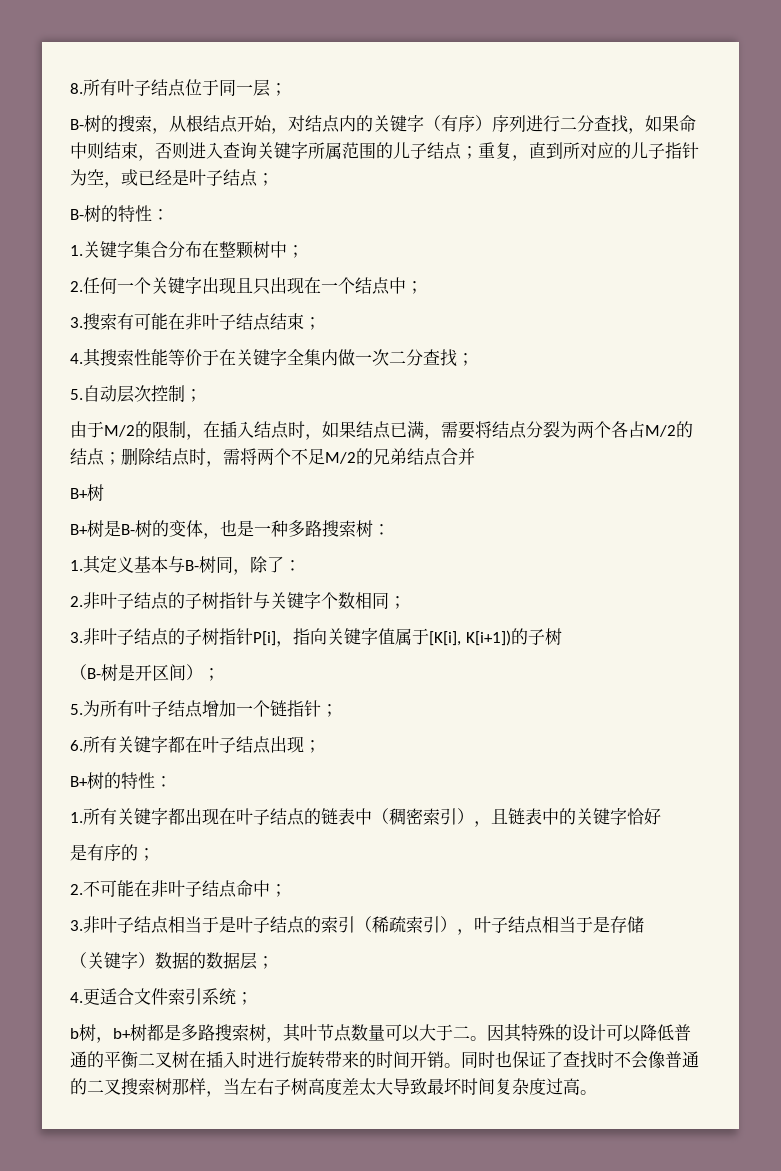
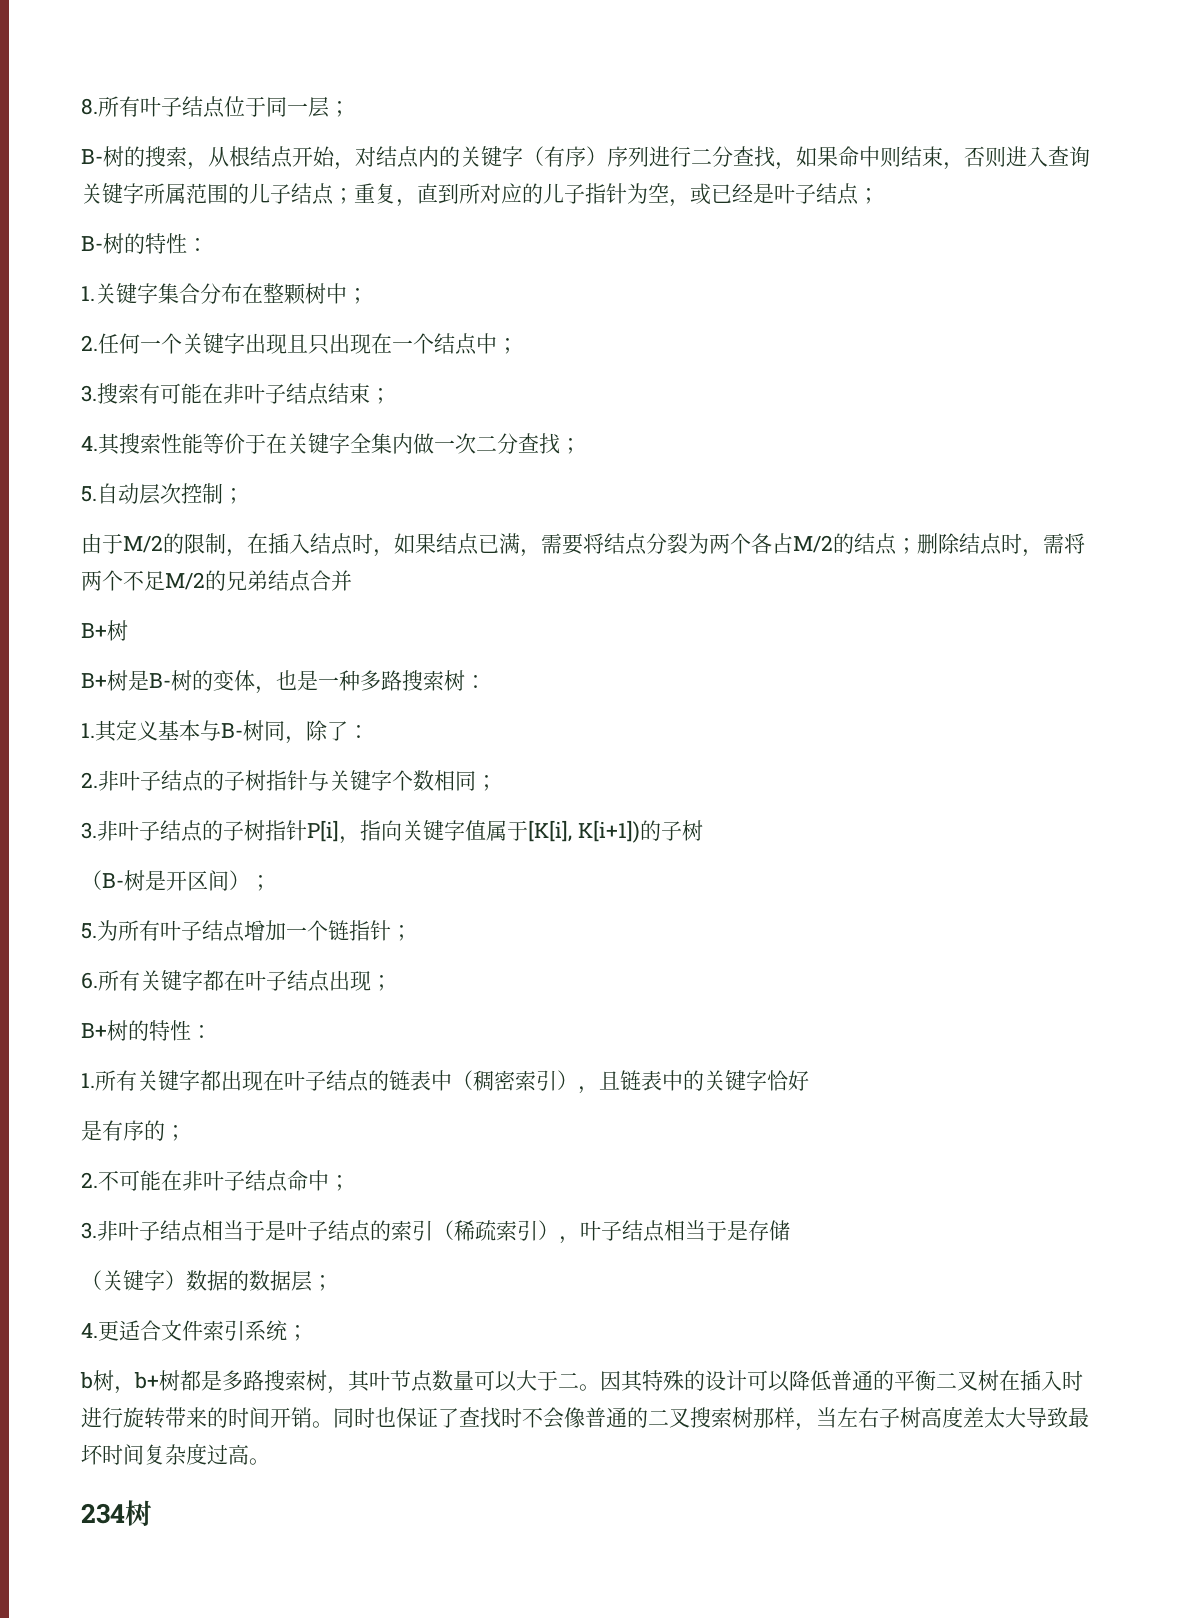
+ 234树

